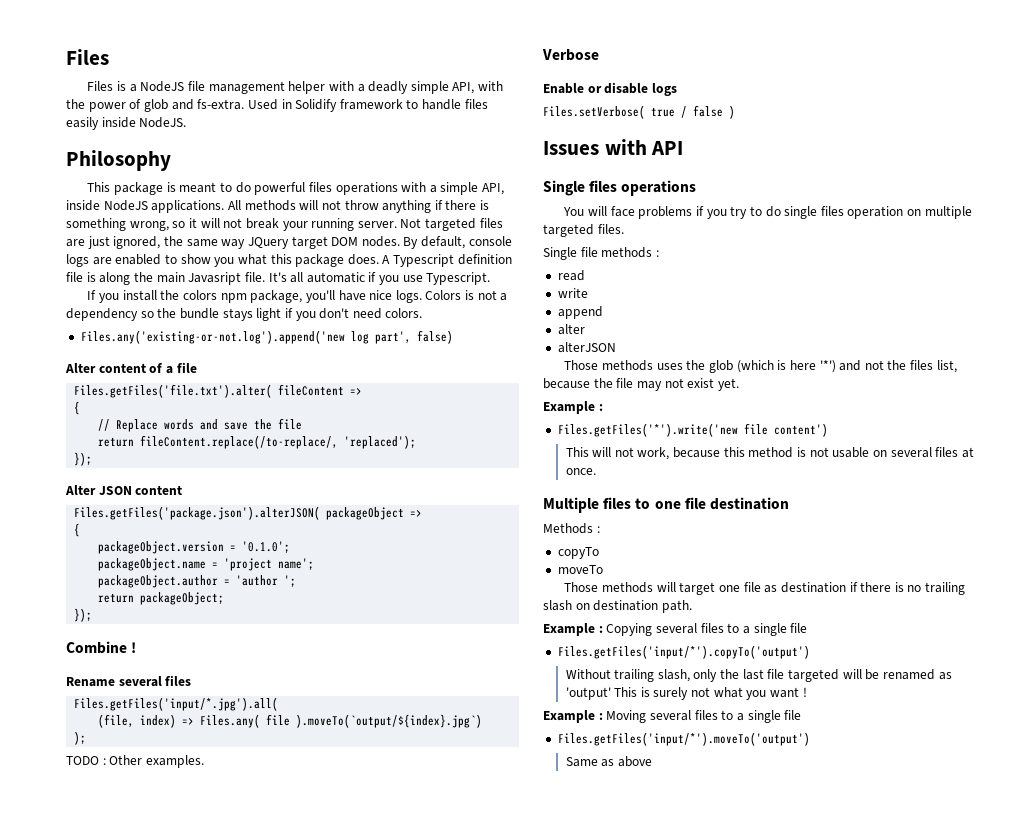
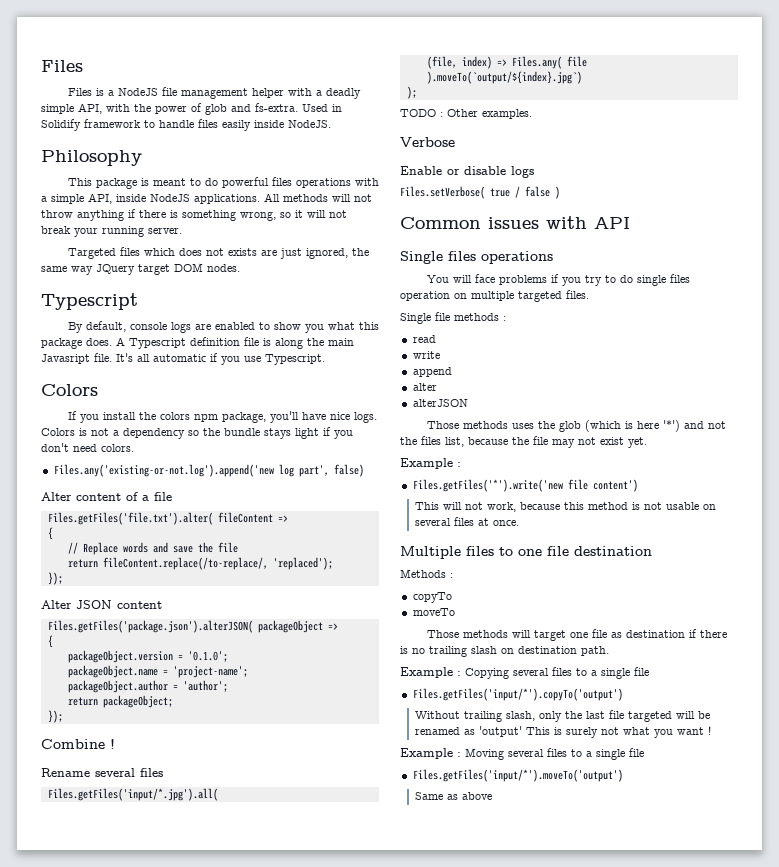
- All methods will not throw anything if there is something wrong, so it will not break your running server. Not targeted files are just ignored, the same way JQuery target DOM nodes. By default, console logs are enabled to show you what this package does.
+ All methods will not throw anything if there is something wrong, so it will not break your running server.
+ Targeted files which does not exists are just ignored, the same way JQuery target DOM nodes.
+ Typescript
+ By default, console logs are enabled to show you what this package does.
  It's all automatic if you use Typescript.
+ Colors
- packageObject.name = 'project name';
+ packageObject.name = 'project-name';
- packageObject.author = 'author ';
+ packageObject.author = 'author';
- Issues with API
+ Common issues with API

